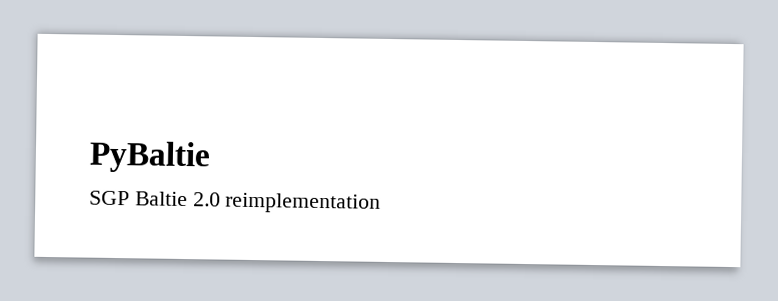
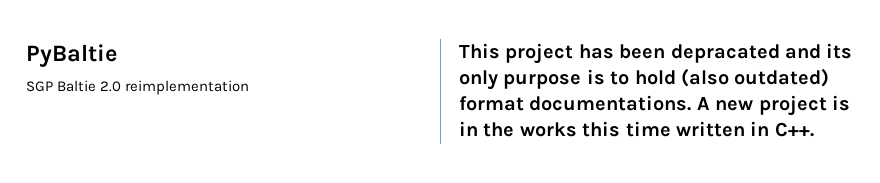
+ This project has been depracated and its only purpose is to hold (also outdated) format documentations. A new project is in the works this time written in C++.

